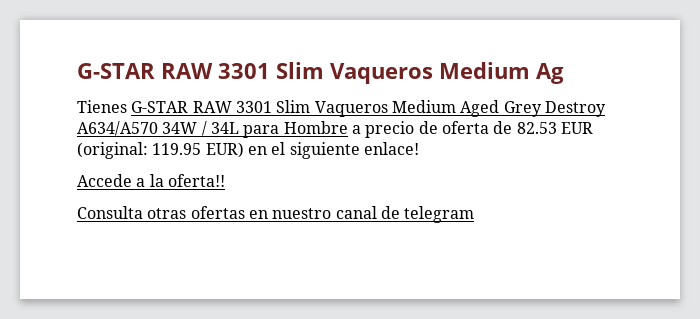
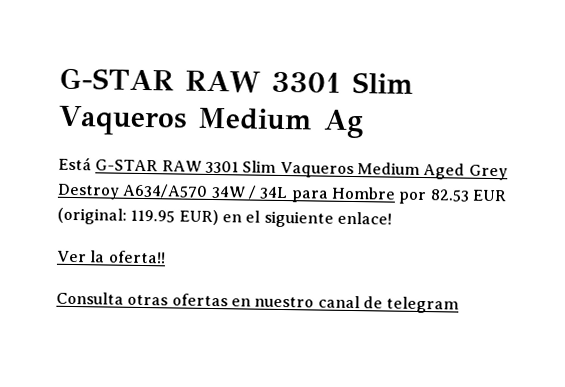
- Tienes G-STAR RAW 3301 Slim Vaqueros Medium Aged Grey Destroy A634/A570 34W / 34L para Hombre a precio de oferta de 82.53 EUR (original: 119.95 EUR) en el siguiente enlace!
+ Está G-STAR RAW 3301 Slim Vaqueros Medium Aged Grey Destroy A634/A570 34W / 34L para Hombre por 82.53 EUR (original: 119.95 EUR) en el siguiente enlace!
- Accede a la oferta!!
+ Ver la oferta!!

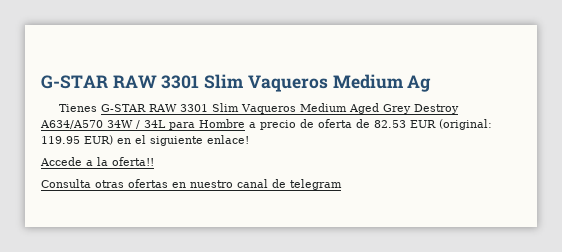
- Está G-STAR RAW 3301 Slim Vaqueros Medium Aged Grey Destroy A634/A570 34W / 34L para Hombre por 82.53 EUR (original: 119.95 EUR) en el siguiente enlace!
+ Tienes G-STAR RAW 3301 Slim Vaqueros Medium Aged Grey Destroy A634/A570 34W / 34L para Hombre a precio de oferta de 82.53 EUR (original: 119.95 EUR) en el siguiente enlace!
- Ver la oferta!!
+ Accede a la oferta!!

